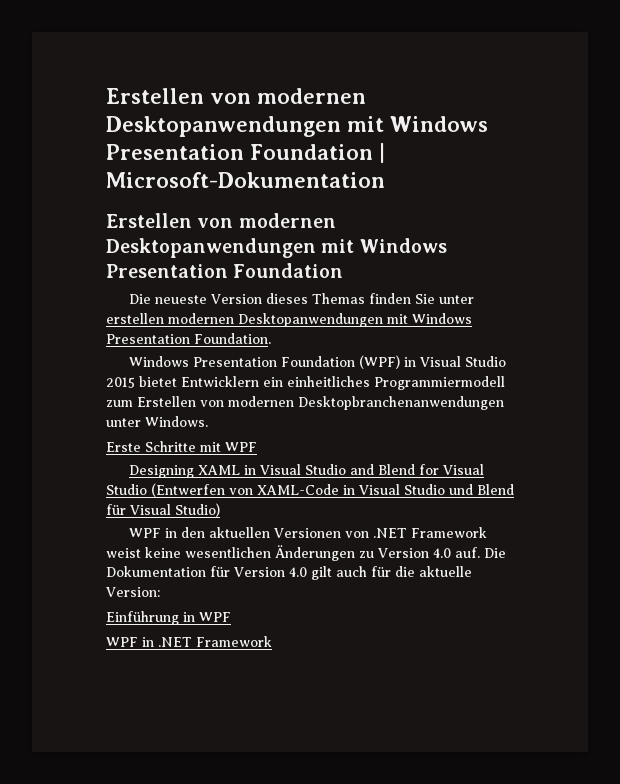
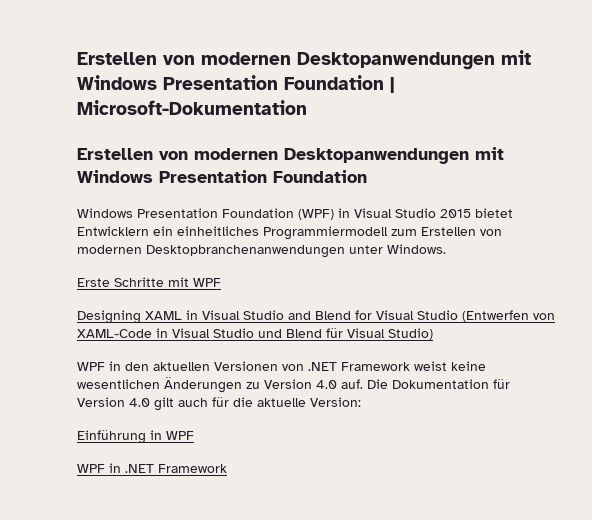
- Die neueste Version dieses Themas finden Sie unter erstellen modernen Desktopanwendungen mit Windows Presentation Foundation.

